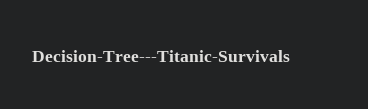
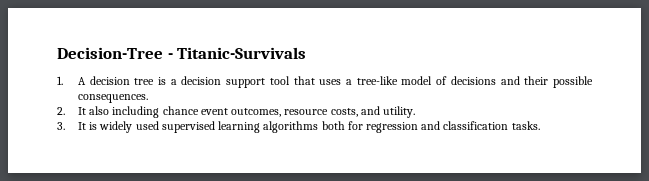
- Decision-Tree---Titanic-Survivals
+ Decision-Tree - Titanic-Survivals
+ 1. A decision tree is a decision support tool that uses a tree-like model of decisions and their possible consequences.
+ 2. It also including chance event outcomes, resource costs, and utility.
+ 3. It is widely used supervised learning algorithms both for regression and classification tasks.

